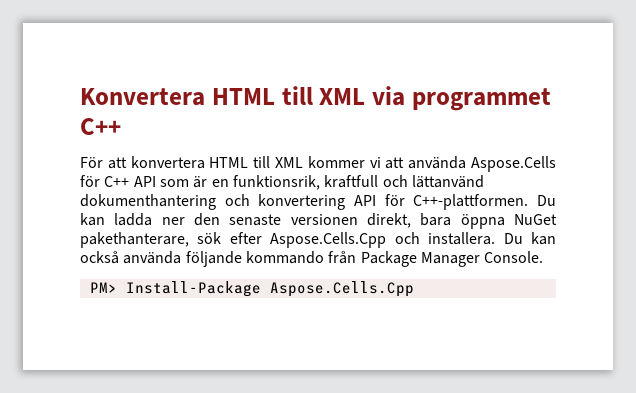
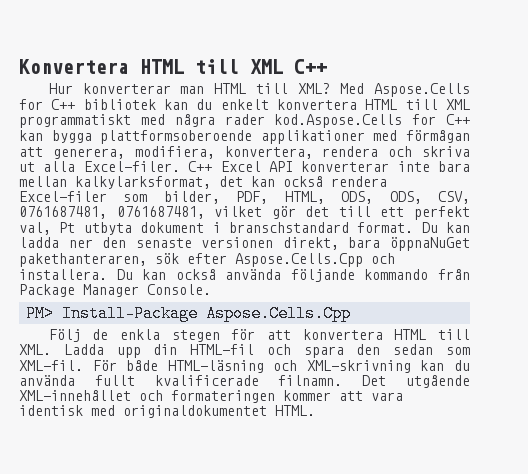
- Konvertera HTML till XML via programmet C++
+ Konvertera HTML till XML C++
- För att konvertera HTML till XML kommer vi att använda Aspose.Cells för C++ API som är en funktionsrik, kraftfull och lättanvänd dokumenthantering och konvertering API för C++-plattformen.
+ Hur konverterar man HTML till XML? Med Aspose.Cells for C++ bibliotek kan du enkelt konvertera HTML till XML programmatiskt med några rader kod.Aspose.Cells for C++ kan bygga plattformsoberoende applikationer med förmågan att generera, modifiera, konvertera, rendera och skriva ut alla Excel-filer. C++ Excel API konverterar inte bara mellan kalkylarksformat, det kan också rendera Excel-filer som bilder, PDF, HTML, ODS, ODS, CSV, 0761687481, 0761687481, vilket gör det till ett perfekt val, Pt utbyta dokument i branschstandard format.
- Du kan ladda ner den senaste versionen direkt, bara öppna NuGet pakethanterare, sök efter Aspose.Cells.Cpp och installera.
+ Du kan ladda ner den senaste versionen direkt, bara öppnaNuGet pakethanteraren, sök efter Aspose.Cells.Cpp och installera.
+ Följ de enkla stegen för att konvertera HTML till XML. Ladda upp din HTML-fil och spara den sedan som XML-fil. För både HTML-läsning och XML-skrivning kan du använda fullt kvalificerade filnamn. Det utgående XML-innehållet och formateringen kommer att vara identisk med originaldokumentet HTML.

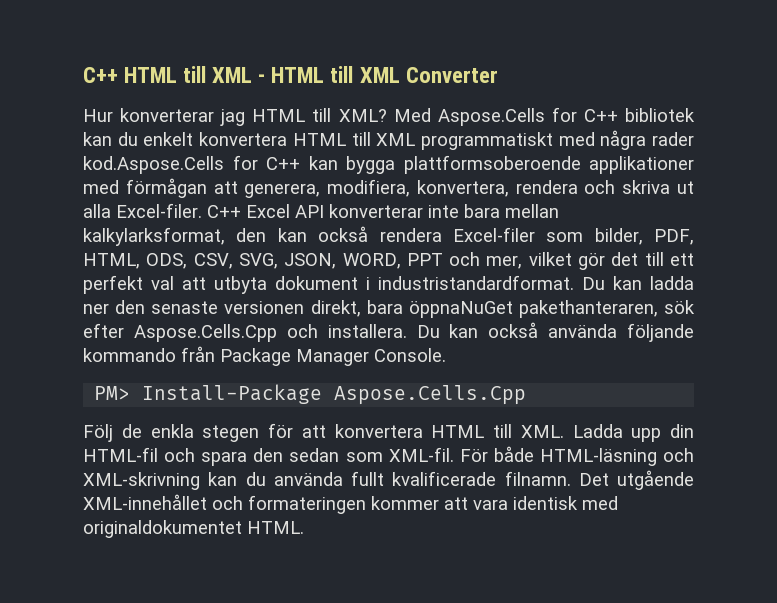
- Konvertera HTML till XML C++
+ C++ HTML till XML - HTML till XML Converter
- Hur konverterar man HTML till XML?
+ Hur konverterar jag HTML till XML?
- C++ Excel API konverterar inte bara mellan kalkylarksformat, det kan också rendera Excel-filer som bilder, PDF, HTML, ODS, ODS, CSV, 0761687481, 0761687481, vilket gör det till ett perfekt val, Pt utbyta dokument i branschstandard format.
+ C++ Excel API konverterar inte bara mellan kalkylarksformat, den kan också rendera Excel-filer som bilder, PDF, HTML, ODS, CSV, SVG, JSON, WORD, PPT och mer, vilket gör det till ett perfekt val att utbyta dokument i industristandardformat.

